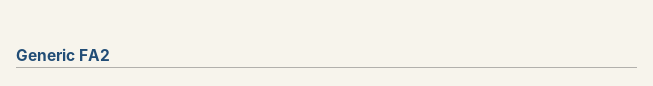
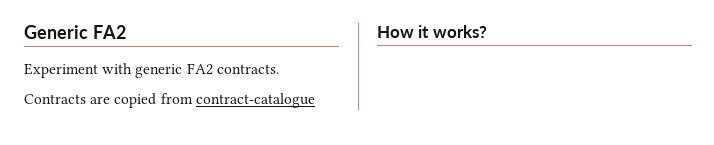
+ Experiment with generic FA2 contracts.
+ Contracts are copied from contract-catalogue
+ How it works?

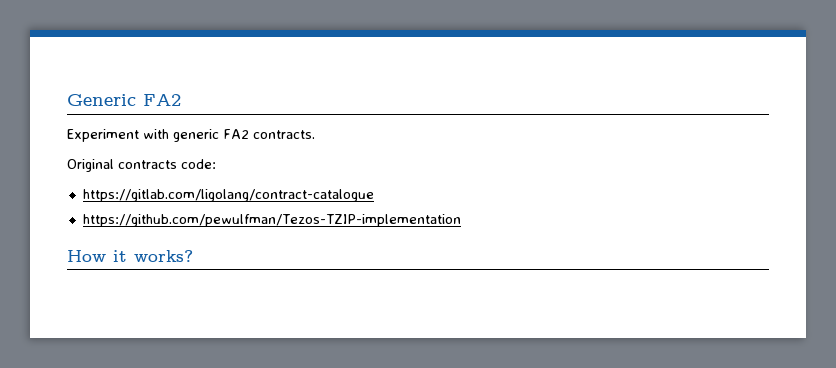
- Contracts are copied from contract-catalogue
+ Original contracts code:
+ https://gitlab.com/ligolang/contract-catalogue
+ https://github.com/pewulfman/Tezos-TZIP-implementation

